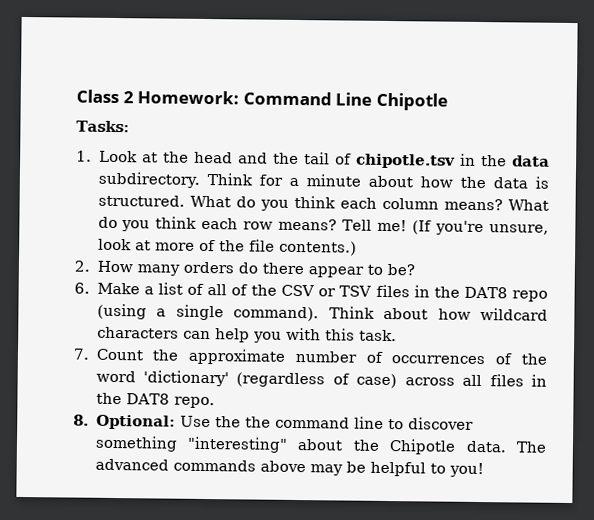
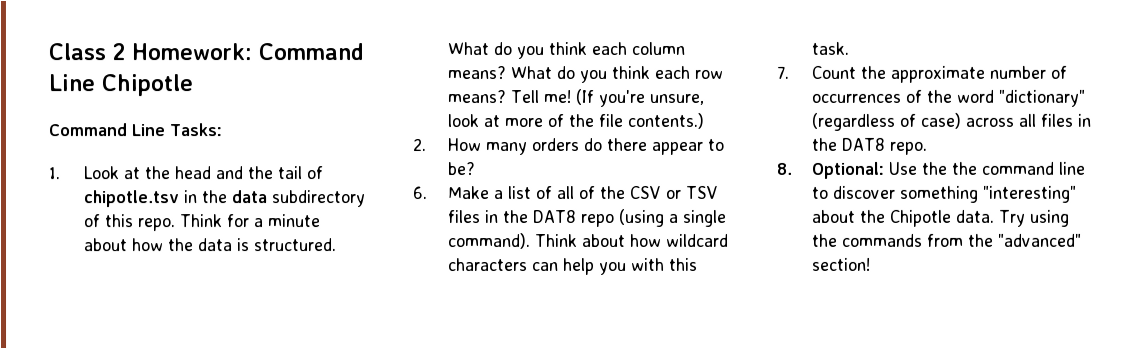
- Tasks:
+ Command Line Tasks:
- 1. Look at the head and the tail of chipotle.tsv in the data subdirectory.
+ 1. Look at the head and the tail of chipotle.tsv in the data subdirectory of this repo.
- 7. Count the approximate number of occurrences of the word 'dictionary' (regardless of case) across all files in the DAT8 repo.
+ 7. Count the approximate number of occurrences of the word "dictionary" (regardless of case) across all files in the DAT8 repo.
- The advanced commands above may be helpful to you!
+ Try using the commands from the "advanced" section!

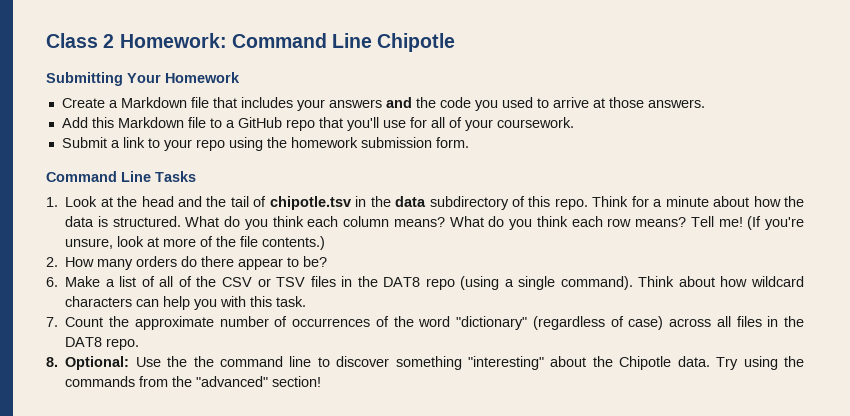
- Command Line Tasks:
+ Submitting Your Homework
+ Create a Markdown file that includes your answers and the code you used to arrive at those answers.
+ Add this Markdown file to a GitHub repo that you'll use for all of your coursework.
+ Submit a link to your repo using the homework submission form.
+ Command Line Tasks

